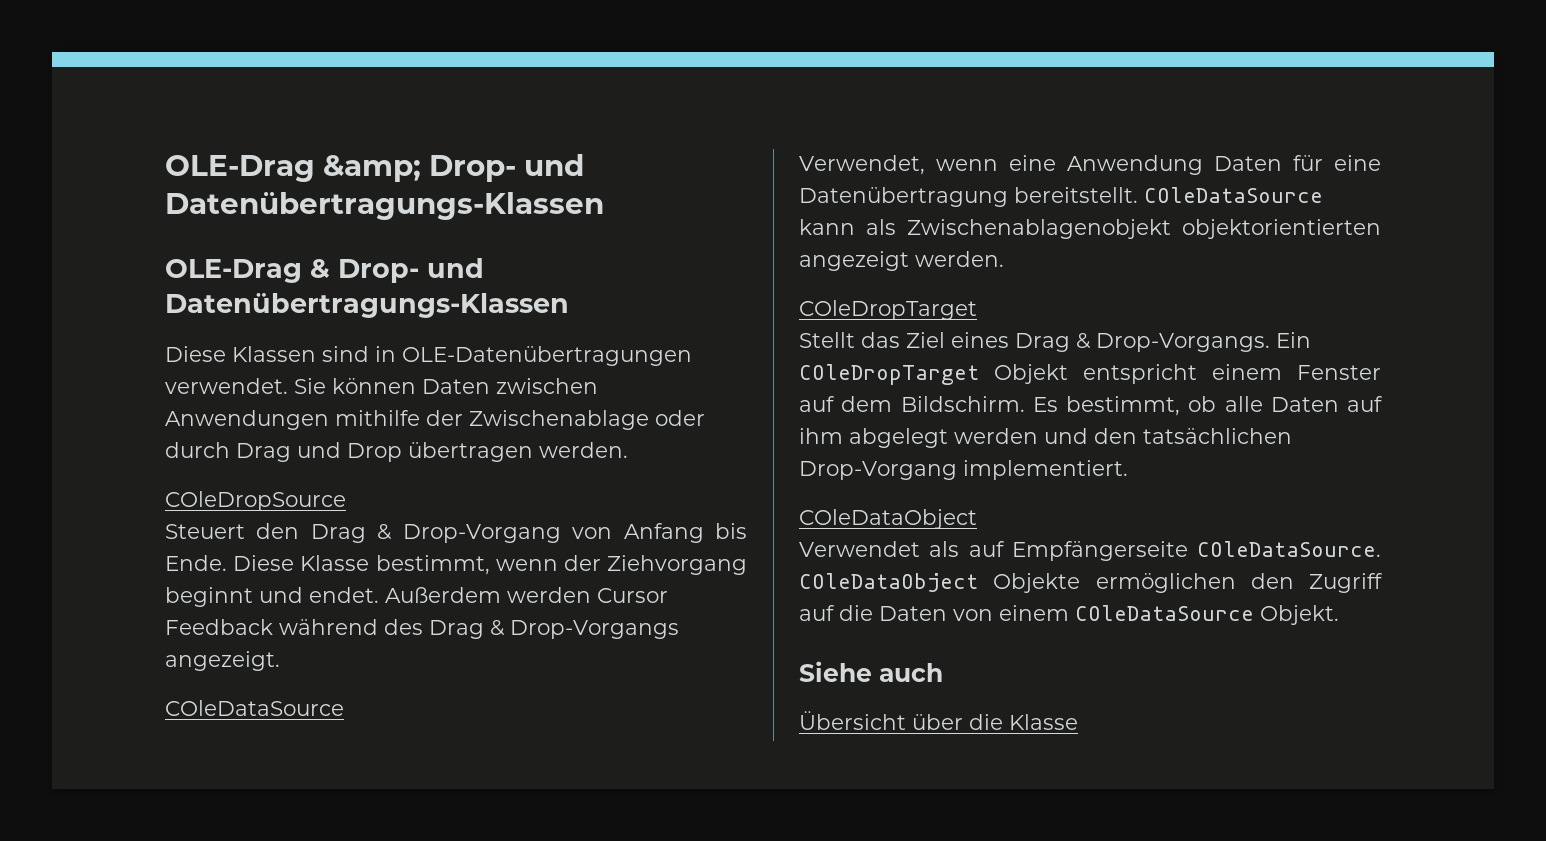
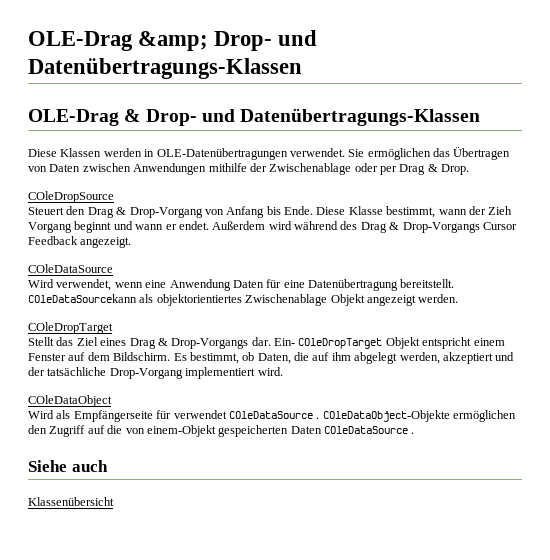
- Diese Klassen sind in OLE-Datenübertragungen verwendet.
+ Diese Klassen werden in OLE-Datenübertragungen verwendet.
- Sie können Daten zwischen Anwendungen mithilfe der Zwischenablage oder durch Drag und Drop übertragen werden.
+ Sie ermöglichen das Übertragen von Daten zwischen Anwendungen mithilfe der Zwischenablage oder per Drag & Drop.
- Diese Klasse bestimmt, wenn der Ziehvorgang beginnt und endet. Außerdem werden Cursor Feedback während des Drag & Drop-Vorgangs angezeigt.
+ Diese Klasse bestimmt, wann der Zieh Vorgang beginnt und wann er endet. Außerdem wird während des Drag & Drop-Vorgangs Cursor Feedback angezeigt.
- Verwendet, wenn eine Anwendung Daten für eine Datenübertragung bereitstellt.
+ Wird verwendet, wenn eine Anwendung Daten für eine Datenübertragung bereitstellt.
- COleDataSource kann als Zwischenablagenobjekt objektorientierten angezeigt werden.
+ COleDataSourcekann als objektorientiertes Zwischenablage Objekt angezeigt werden.
- Stellt das Ziel eines Drag & Drop-Vorgangs. Ein COleDropTarget Objekt entspricht einem Fenster auf dem Bildschirm.
+ Stellt das Ziel eines Drag & Drop-Vorgangs dar. Ein- COleDropTarget Objekt entspricht einem Fenster auf dem Bildschirm.
- Es bestimmt, ob alle Daten auf ihm abgelegt werden und den tatsächlichen Drop-Vorgang implementiert.
+ Es bestimmt, ob Daten, die auf ihm abgelegt werden, akzeptiert und der tatsächliche Drop-Vorgang implementiert wird.
  COleDataObject
- Verwendet als auf Empfängerseite COleDataSource. COleDataObject Objekte ermöglichen den Zugriff auf die Daten von einem COleDataSource Objekt.
+ Wird als Empfängerseite für verwendet COleDataSource . COleDataObject-Objekte ermöglichen den Zugriff auf die von einem-Objekt gespeicherten Daten COleDataSource .
  Siehe auch
- Übersicht über die Klasse
+ Klassenübersicht

